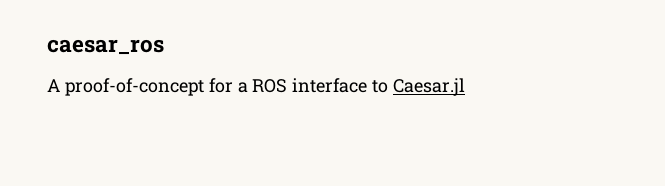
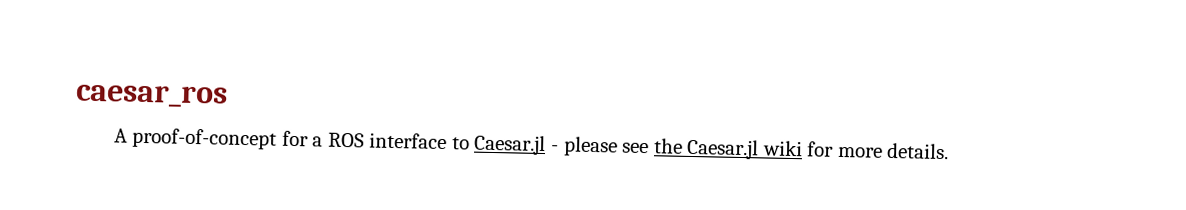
- A proof-of-concept for a ROS interface to Caesar.jl
+ A proof-of-concept for a ROS interface to Caesar.jl - please see the Caesar.jl wiki for more details.

